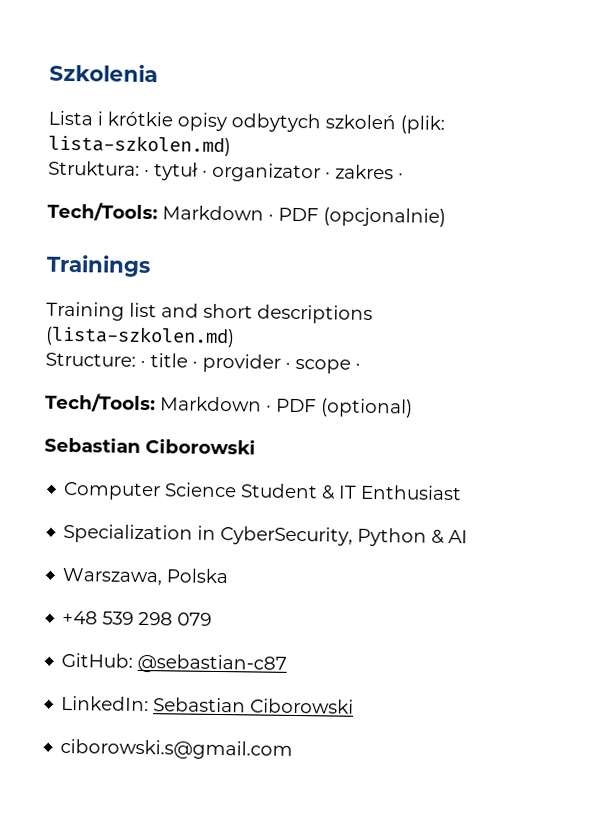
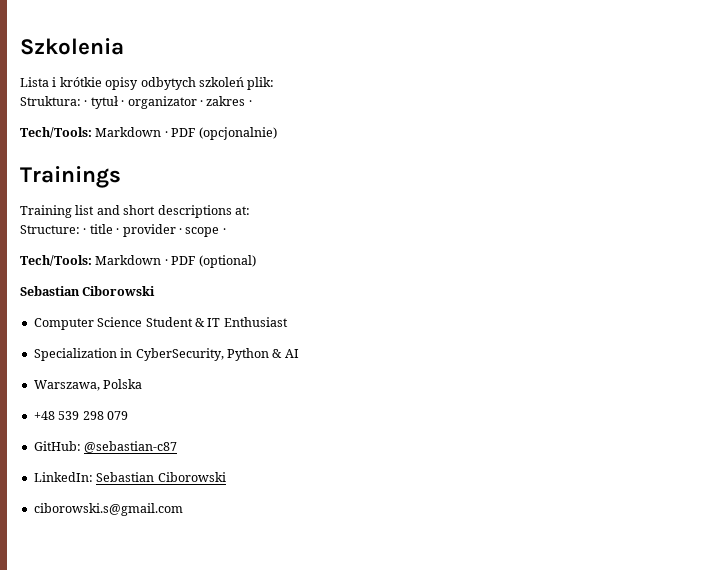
- Lista i krótkie opisy odbytych szkoleń (plik: lista-szkolen.md)
+ Lista i krótkie opisy odbytych szkoleń plik:
- Training list and short descriptions (lista-szkolen.md)
+ Training list and short descriptions at:

